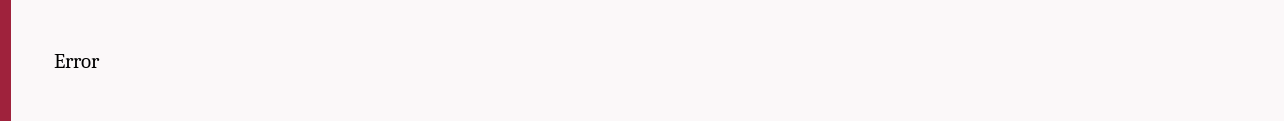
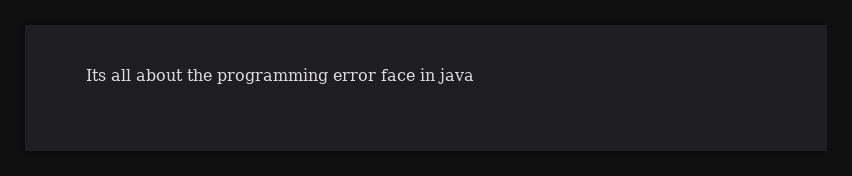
- Error
+ Its all about the programming error face in java

